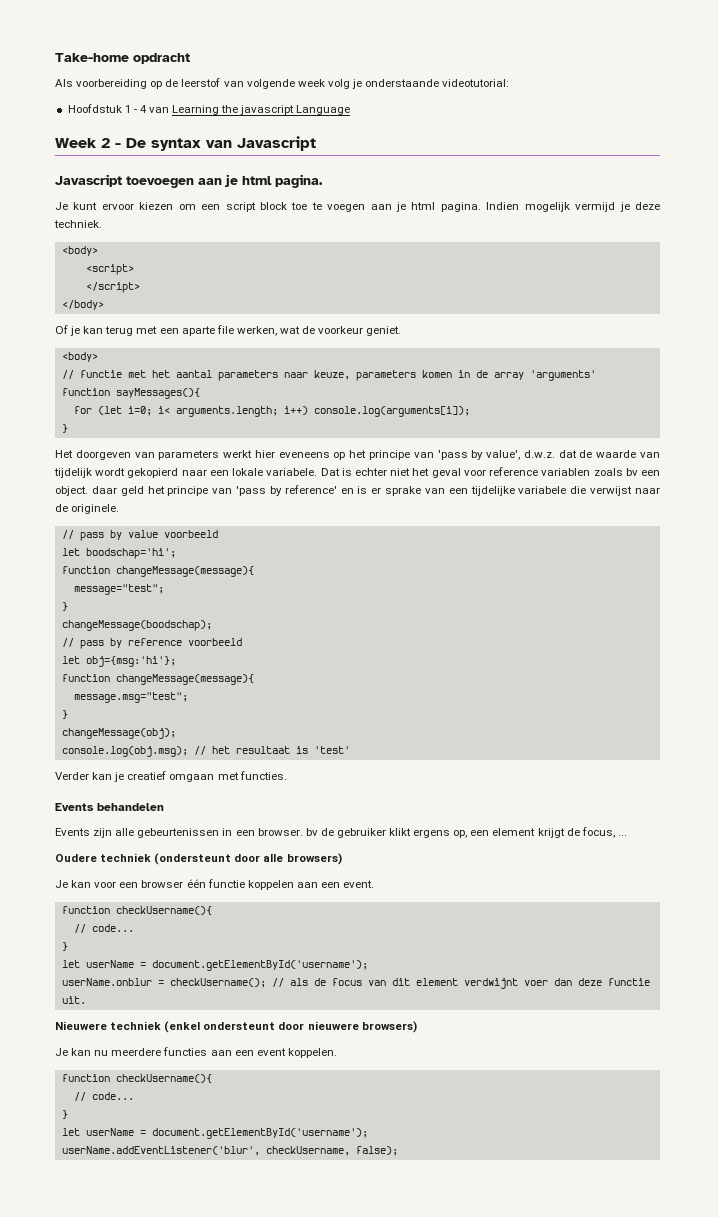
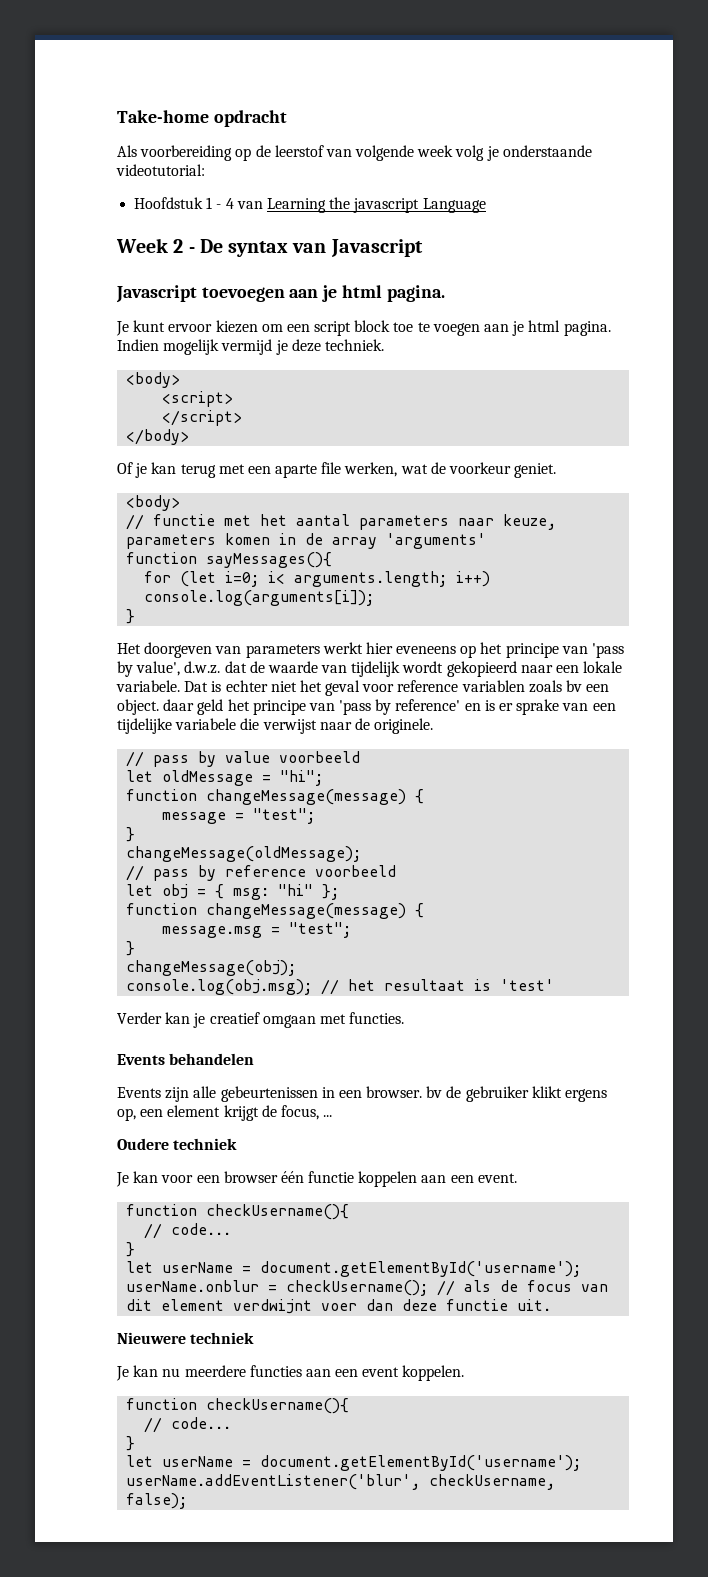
- Het doorgeven van parameters werkt hier eveneens op het principe van 'pass by value', d.w.z. dat de waarde van tijdelijk wordt gekopierd naar een lokale variabele.
+ Het doorgeven van parameters werkt hier eveneens op het principe van 'pass by value', d.w.z. dat de waarde van tijdelijk wordt gekopieerd naar een lokale variabele.
- let boodschap='hi';
- function changeMessage(message){
- message="test";
+ let oldMessage = "hi";
+ function changeMessage(message) {
+ message = "test";
  }
- changeMessage(boodschap);
+ changeMessage(oldMessage);
- let obj={msg:'hi'};
- function changeMessage(message){
- message.msg="test";
+ let obj = { msg: "hi" };
+ function changeMessage(message) {
+ message.msg = "test";
- Oudere techniek (ondersteunt door alle browsers)
+ Oudere techniek
- Nieuwere techniek (enkel ondersteunt door nieuwere browsers)
+ Nieuwere techniek

